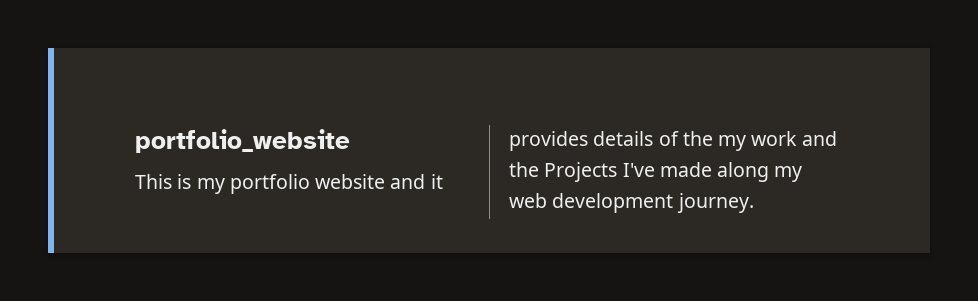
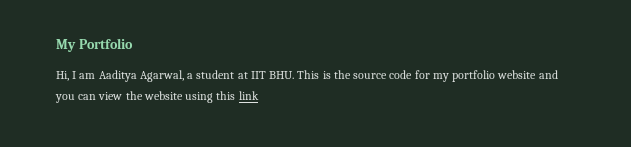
- portfolio_website
- This is my portfolio website and it provides details of the my work and the Projects I've made along my web development journey.
+ My Portfolio
+ Hi, I am Aaditya Agarwal, a student at IIT BHU. This is the source code for my portfolio website and you can view the website using this link

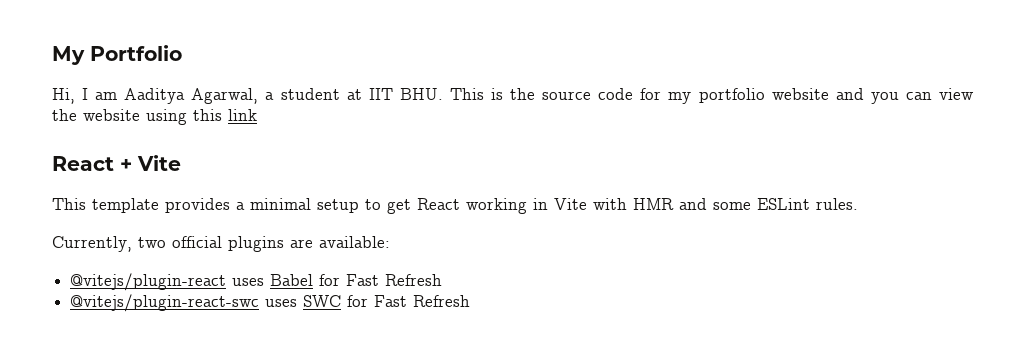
+ React + Vite
+ This template provides a minimal setup to get React working in Vite with HMR and some ESLint rules.
+ Currently, two official plugins are available:
+ @vitejs/plugin-react uses Babel for Fast Refresh
+ @vitejs/plugin-react-swc uses SWC for Fast Refresh

